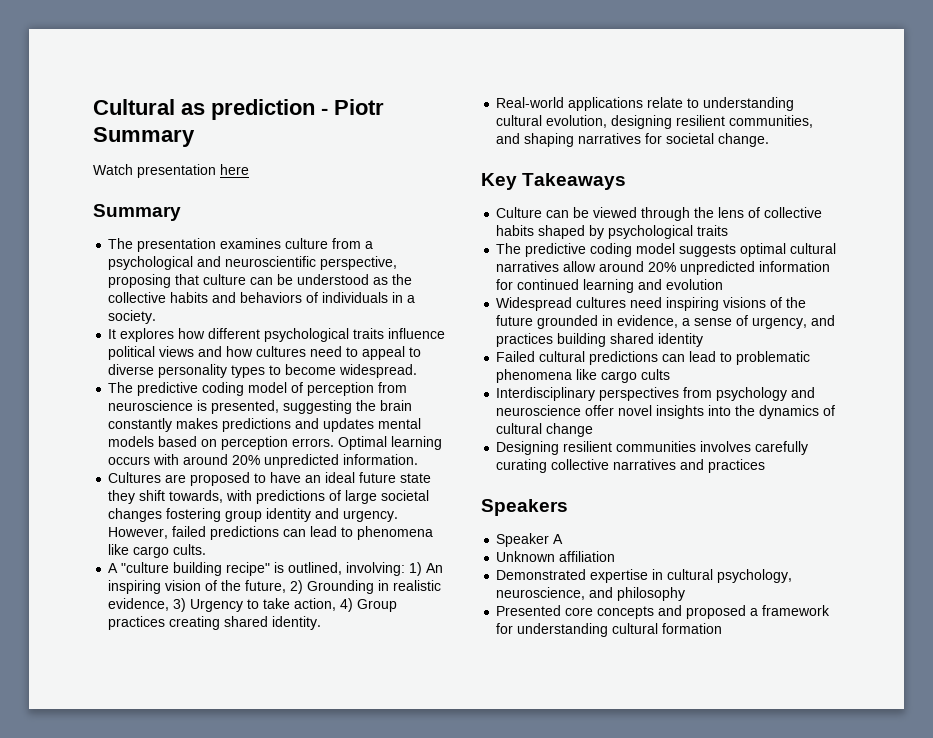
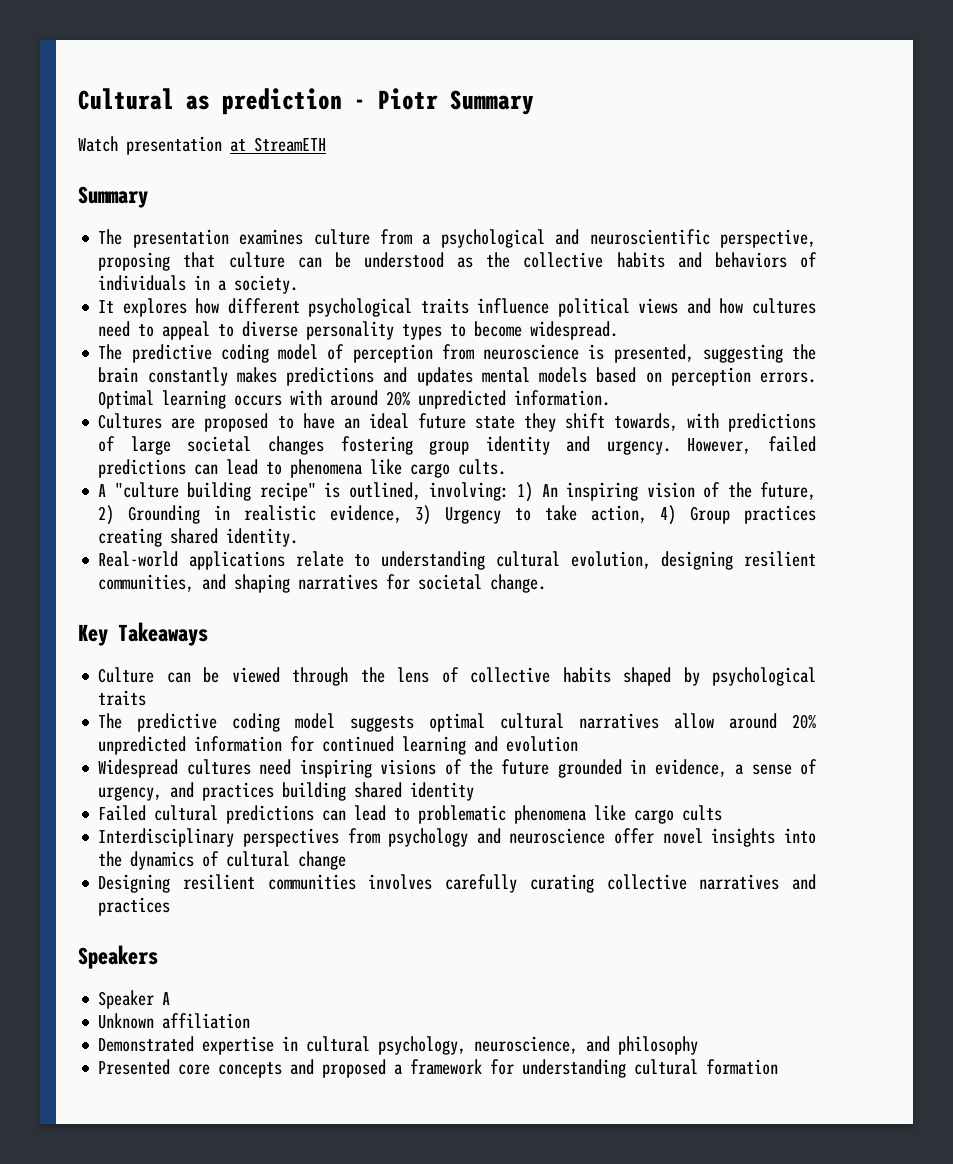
- Watch presentation here
+ Watch presentation at StreamETH

